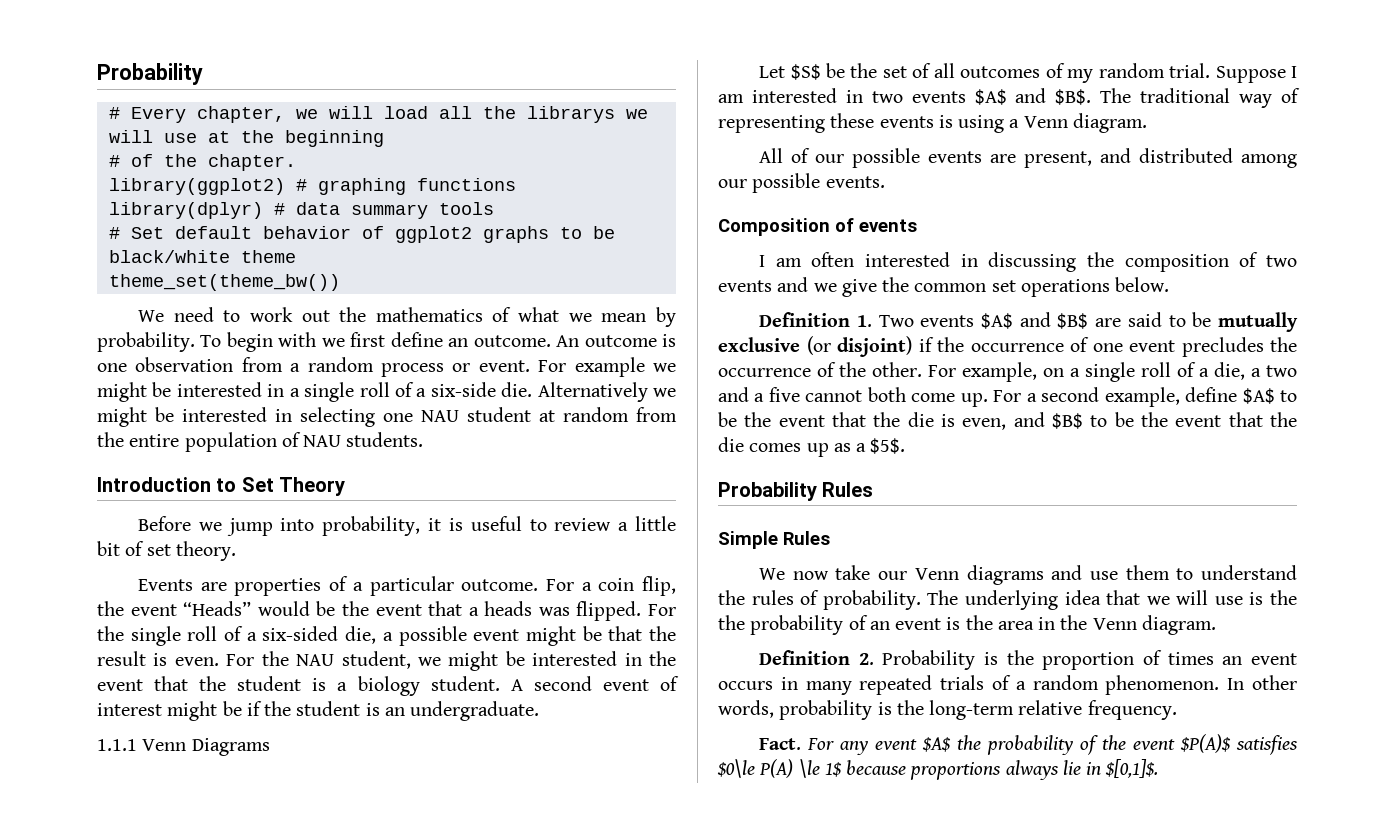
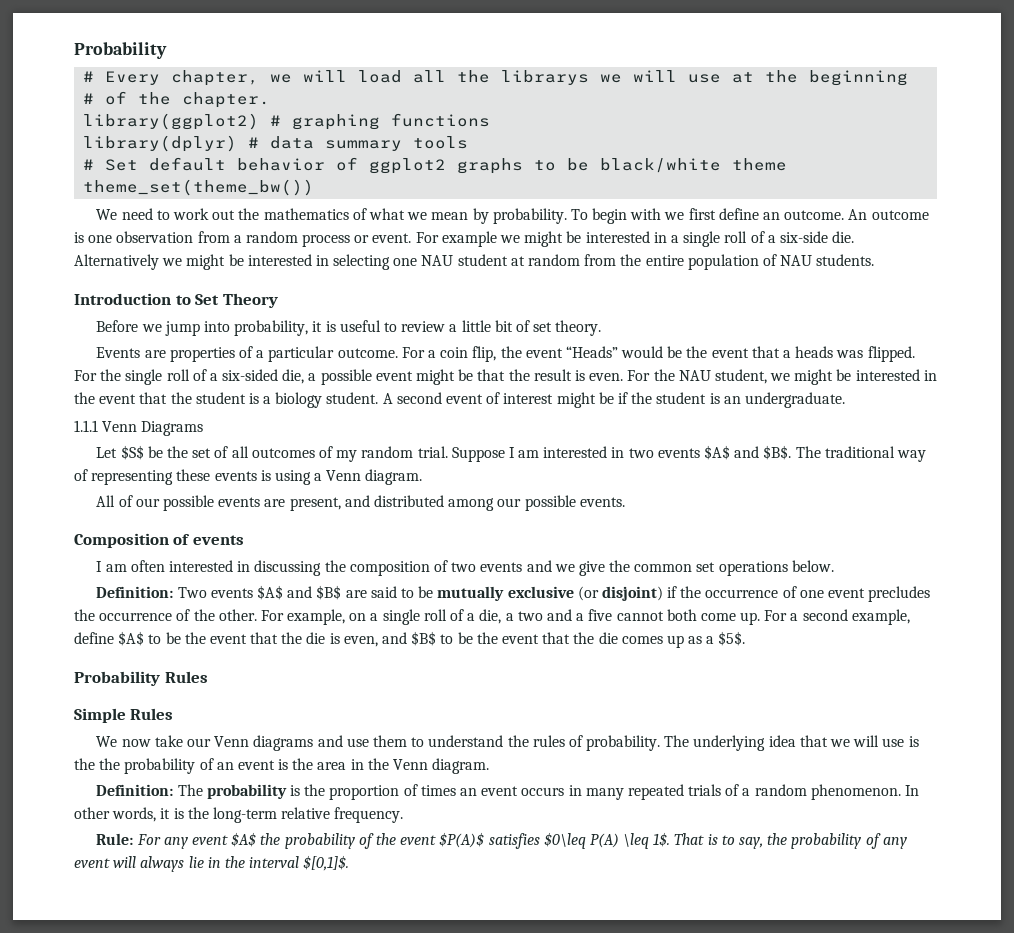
- Definition 1. Two events $A$ and $B$ are said to be mutually exclusive (or disjoint) if the occurrence of one event precludes the occurrence of the other.
+ Definition: Two events $A$ and $B$ are said to be mutually exclusive (or disjoint) if the occurrence of one event precludes the occurrence of the other.
- Definition 2. Probability is the proportion of times an event occurs in many repeated trials of a random phenomenon.
+ Definition: The probability is the proportion of times an event occurs in many repeated trials of a random phenomenon.
- In other words, probability is the long-term relative frequency.
+ In other words, it is the long-term relative frequency.
- Fact. For any event $A$ the probability of the event $P(A)$ satisfies $0\le P(A) \le 1$ because proportions always lie in $[0,1]$.
+ Rule: For any event $A$ the probability of the event $P(A)$ satisfies $0\leq P(A) \leq 1$. That is to say, the probability of any event will always lie in the interval $[0,1]$.

